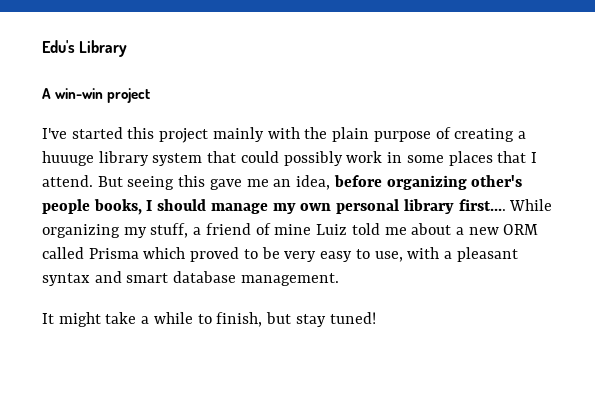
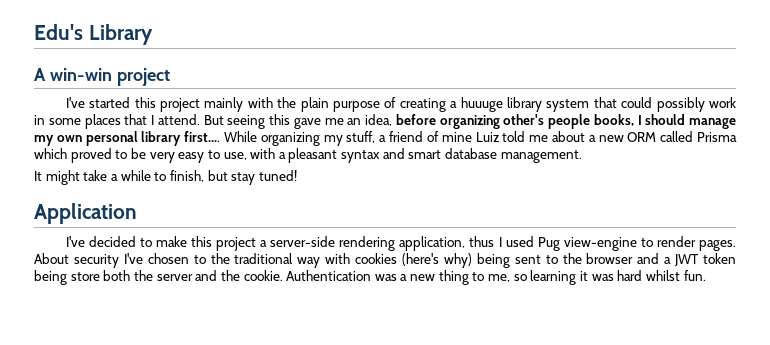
+ Application
+ I've decided to make this project a server-side rendering application, thus I used Pug view-engine to render pages. About security I've chosen to the traditional way with cookies (here's why) being sent to the browser and a JWT token being store both the server and the cookie. Authentication was a new thing to me, so learning it was hard whilst fun.

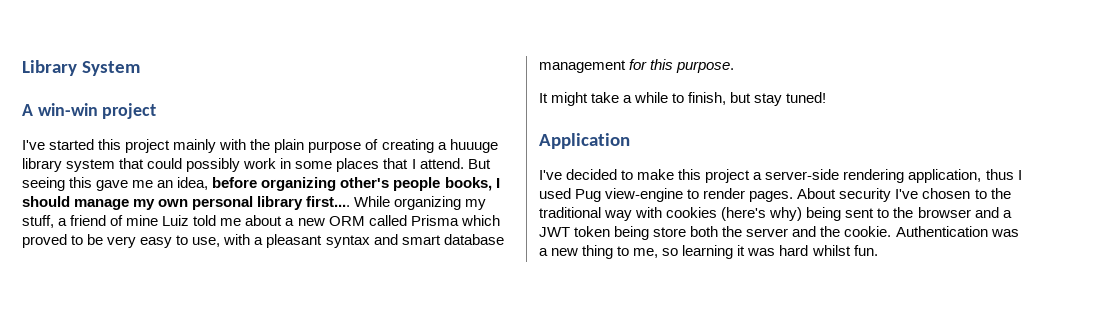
- Edu's Library
+ Library System
- While organizing my stuff, a friend of mine Luiz told me about a new ORM called Prisma which proved to be very easy to use, with a pleasant syntax and smart database management.
+ While organizing my stuff, a friend of mine Luiz told me about a new ORM called Prisma which proved to be very easy to use, with a pleasant syntax and smart database management for this purpose.

